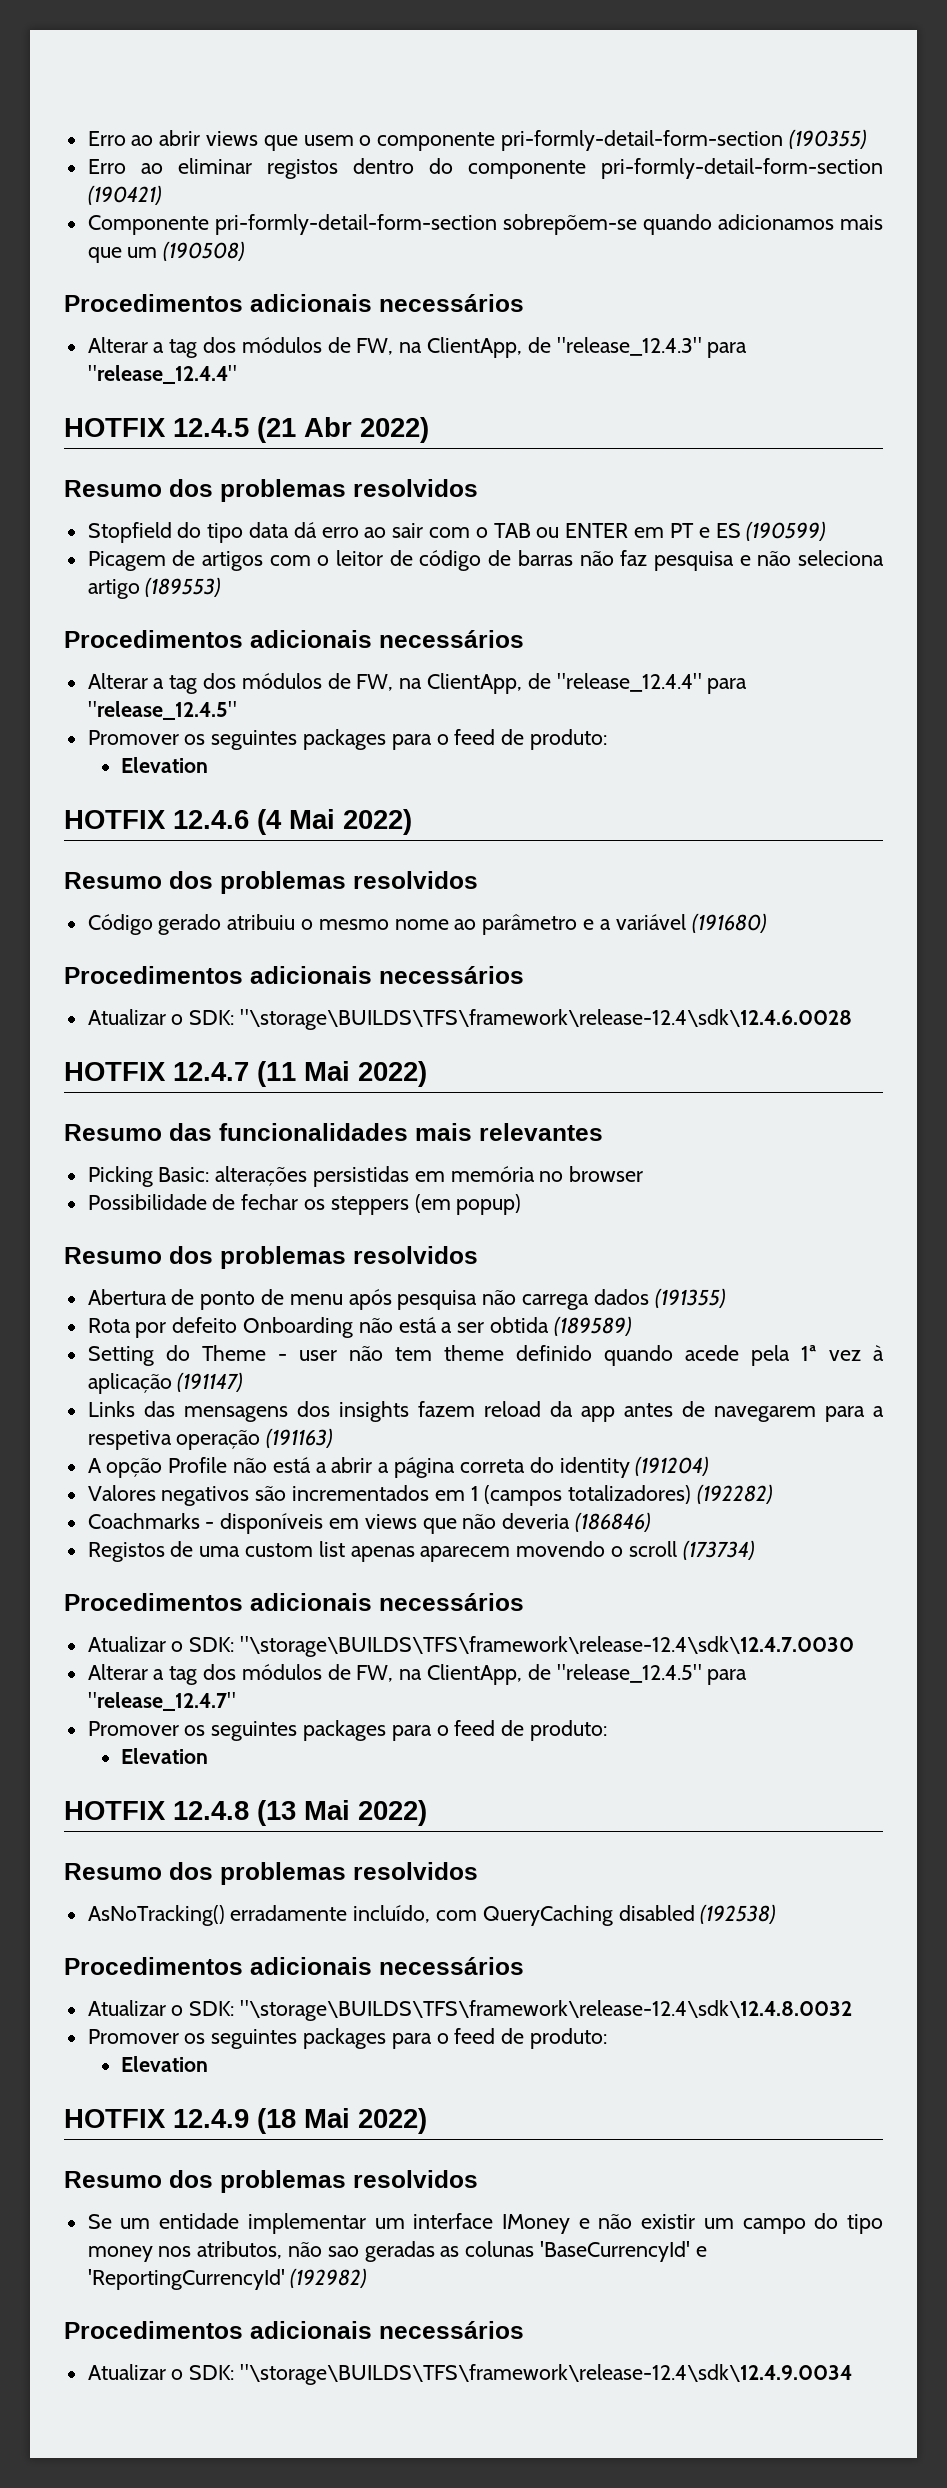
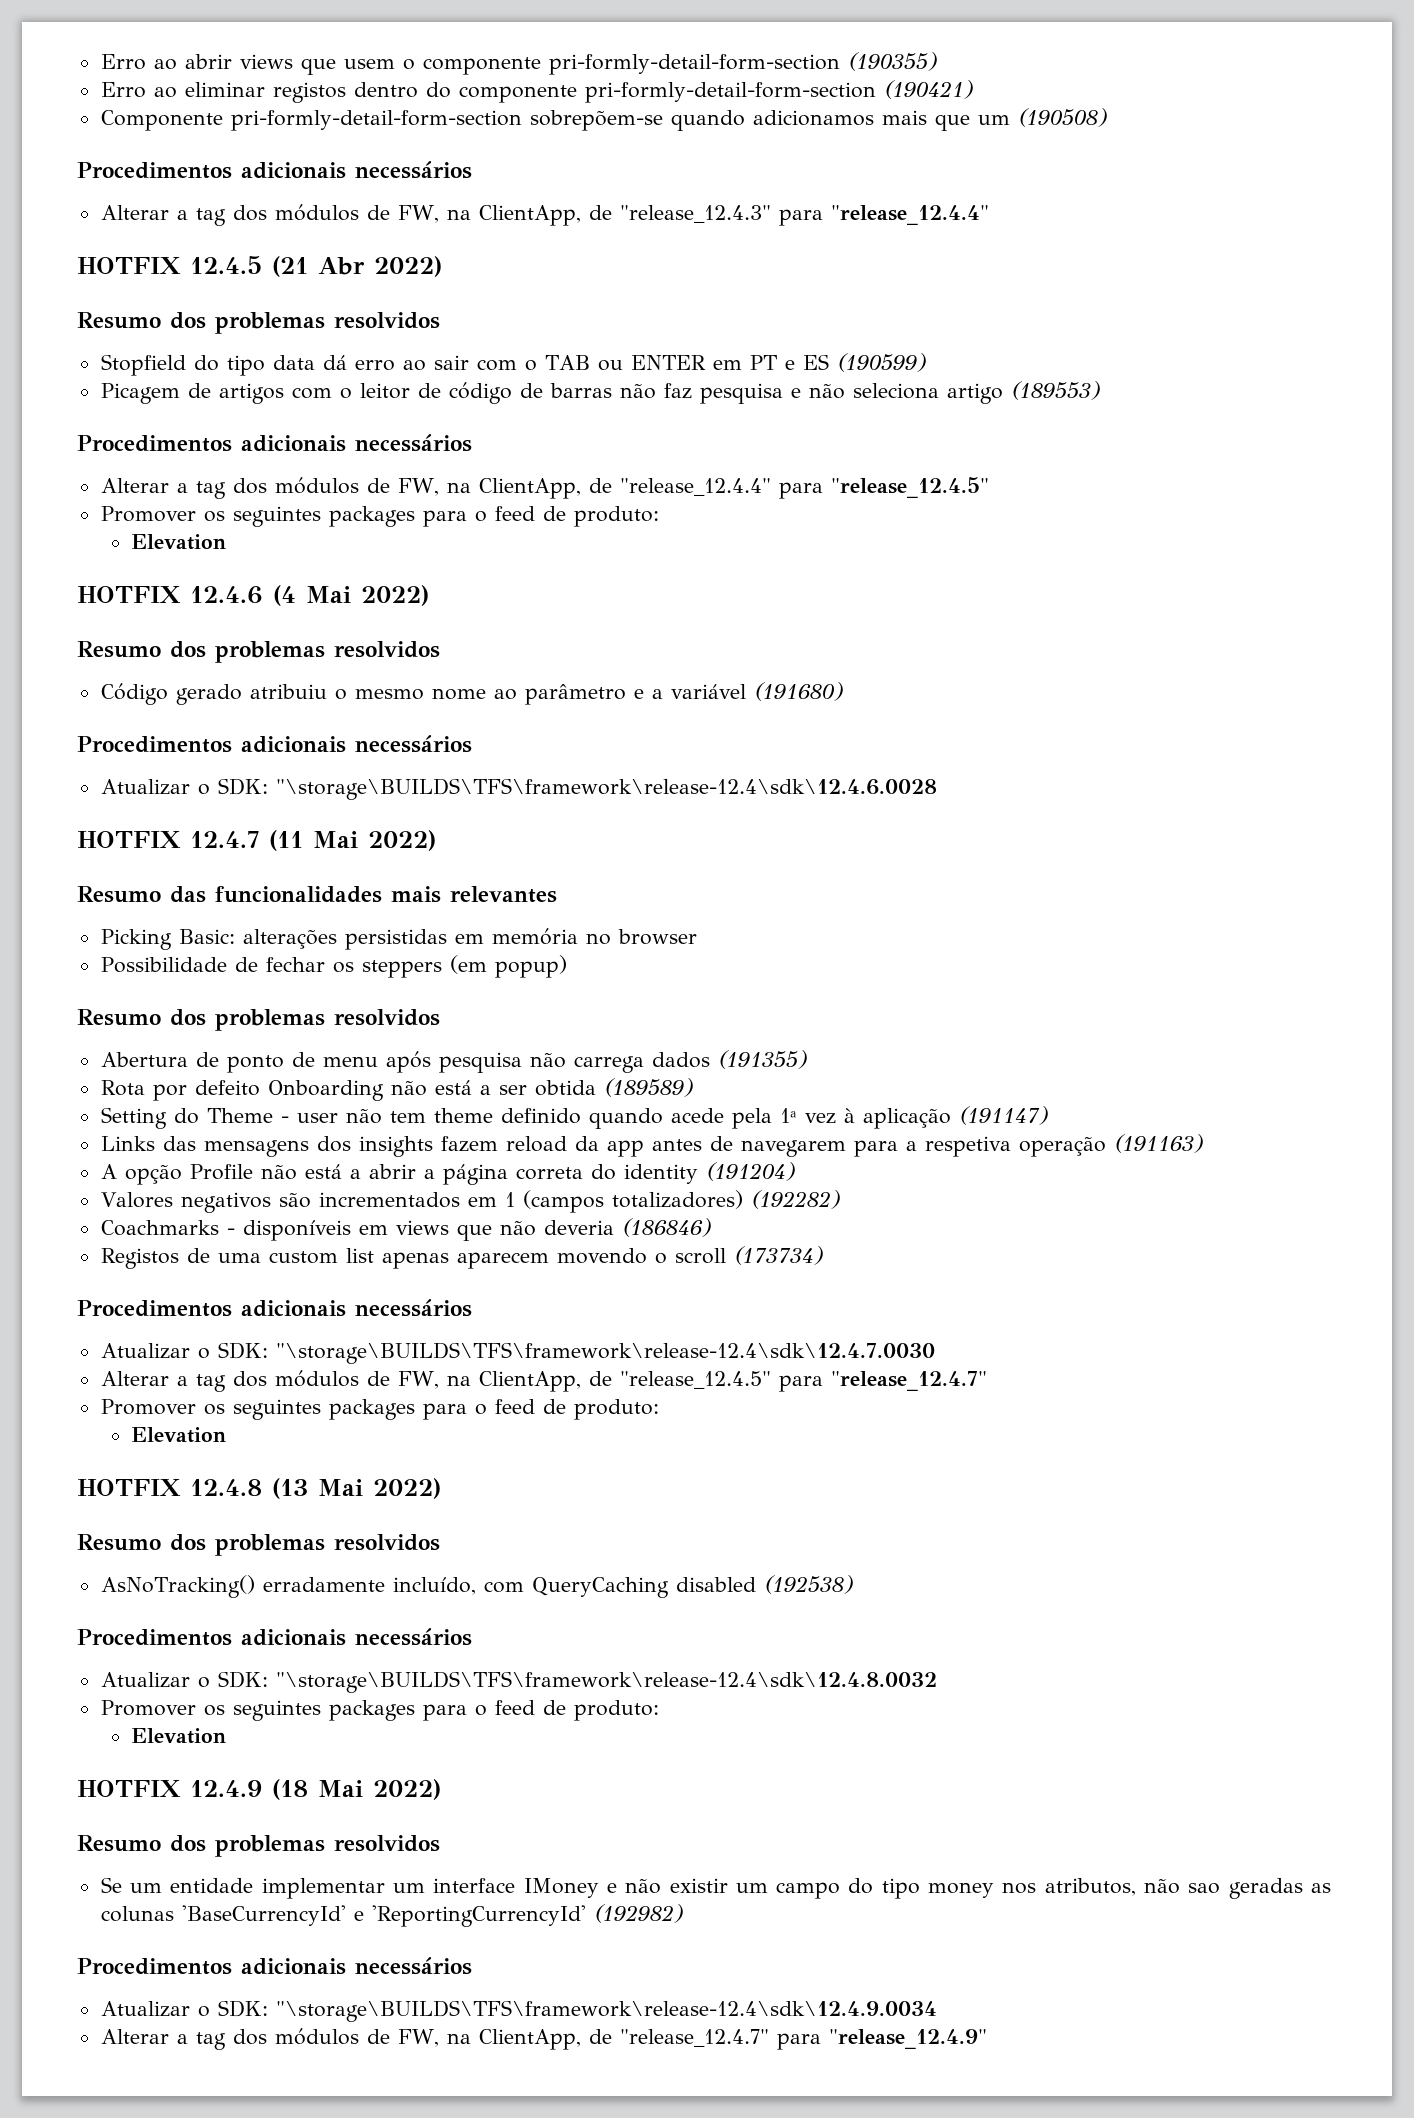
+ Alterar a tag dos módulos de FW, na ClientApp, de "release_12.4.7" para "release_12.4.9"

